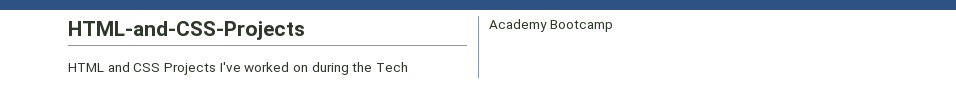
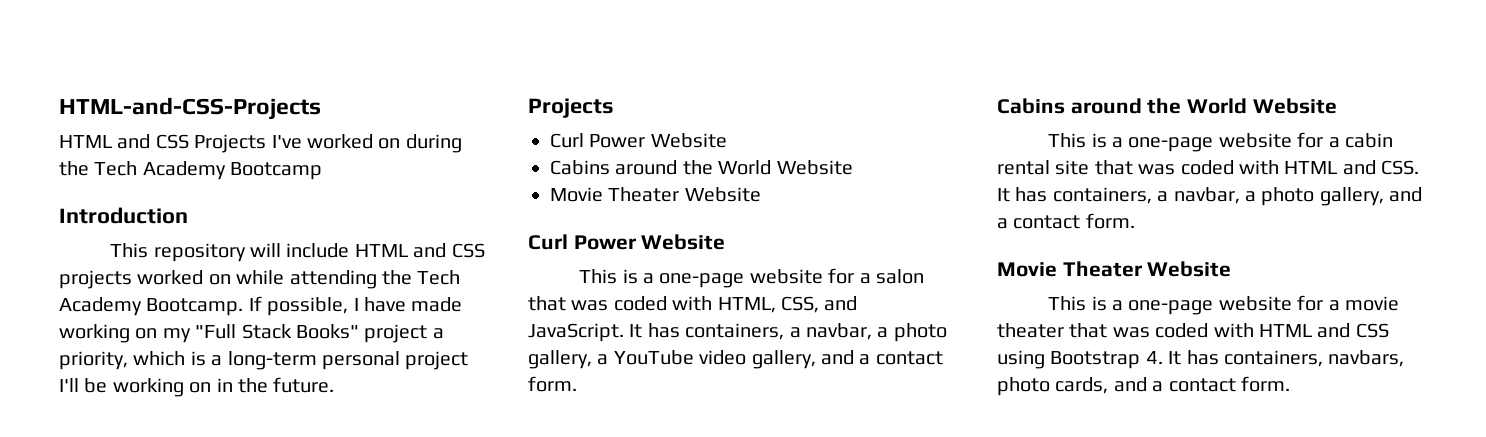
+ Introduction
+ This repository will include HTML and CSS projects worked on while attending the Tech Academy Bootcamp. If possible, I have made working on my "Full Stack Books" project a priority, which is a long-term personal project I'll be working on in the future.
+ Projects
+ Curl Power Website
+ Cabins around the World Website
+ Movie Theater Website
+ Curl Power Website
+ This is a one-page website for a salon that was coded with HTML, CSS, and JavaScript. It has containers, a navbar, a photo gallery, a YouTube video gallery, and a contact form.
+ Cabins around the World Website
+ This is a one-page website for a cabin rental site that was coded with HTML and CSS. It has containers, a navbar, a photo gallery, and a contact form.
+ Movie Theater Website
+ This is a one-page website for a movie theater that was coded with HTML and CSS using Bootstrap 4. It has containers, navbars, photo cards, and a contact form.

